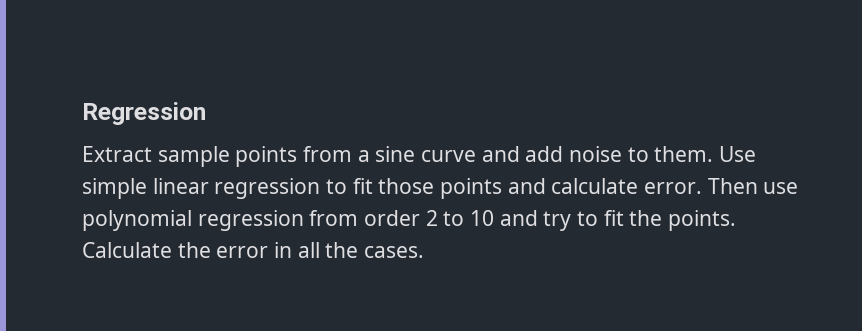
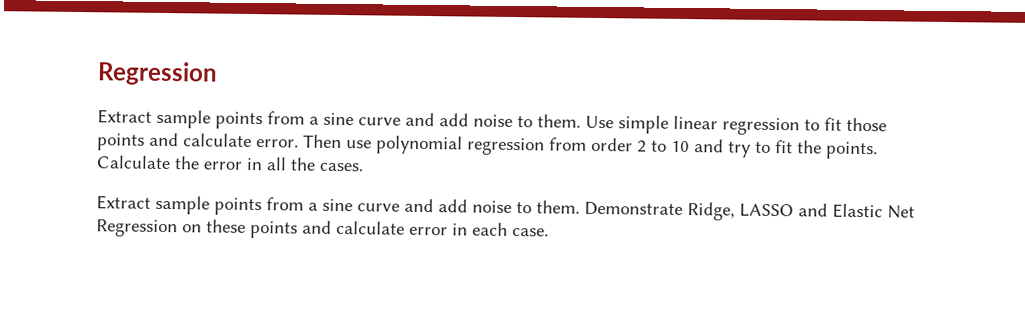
+ Extract sample points from a sine curve and add noise to them. Demonstrate Ridge, LASSO and Elastic Net Regression on these points and calculate error in each case.

